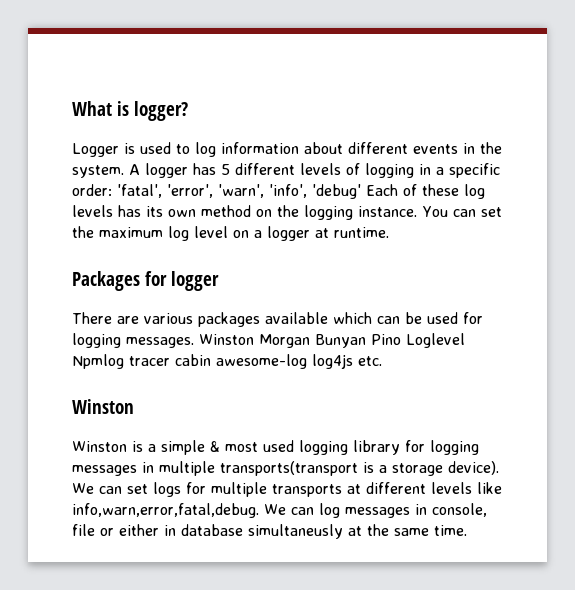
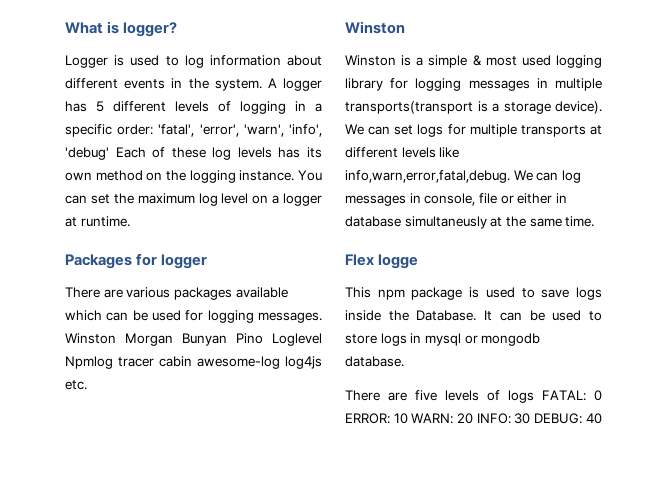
+ Flex logge
+ This npm package is used to save logs inside the Database. It can be used to store logs in mysql or mongodb database.
+ There are five levels of logs FATAL: 0 ERROR: 10 WARN: 20 INFO: 30 DEBUG: 40

